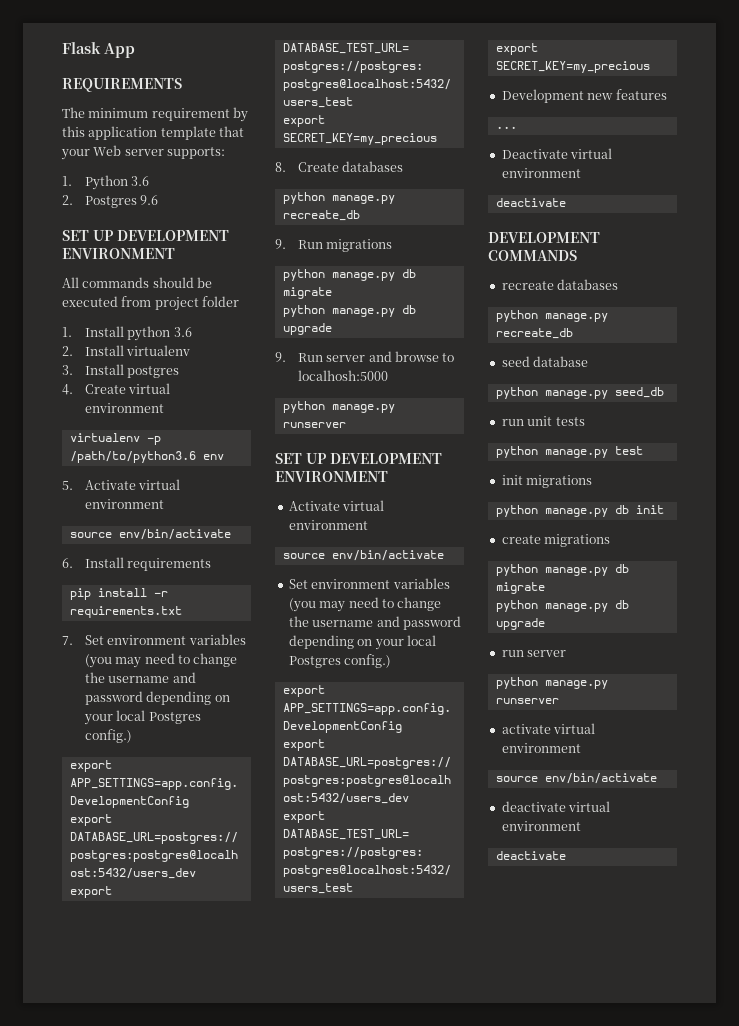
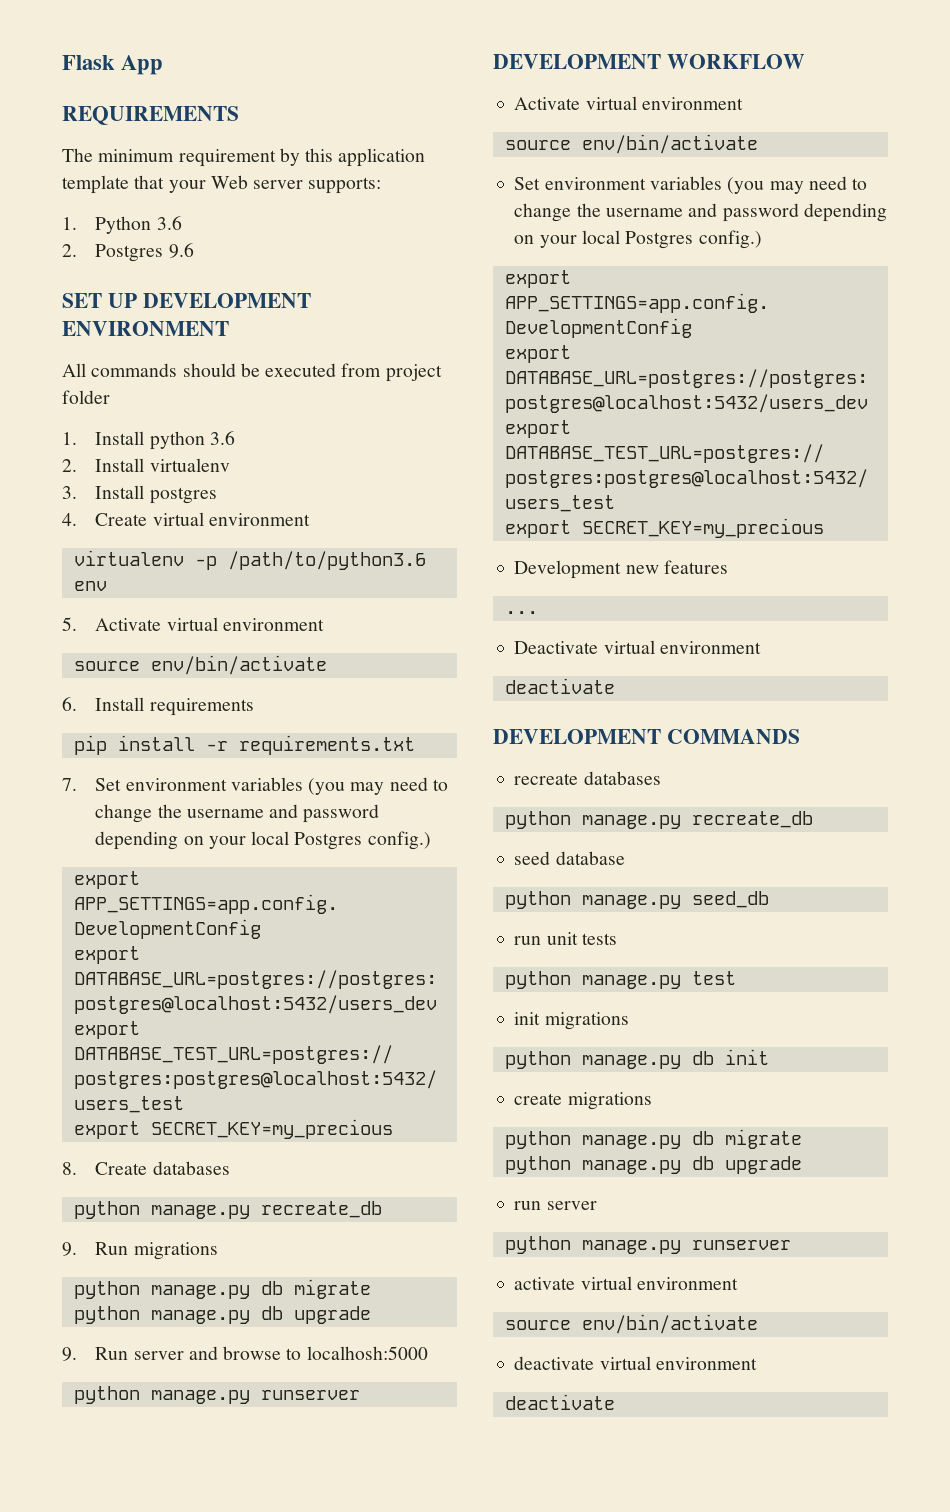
  9. Run server and browse to localhosh:5000
  python manage.py runserver
- SET UP DEVELOPMENT ENVIRONMENT
+ DEVELOPMENT WORKFLOW

